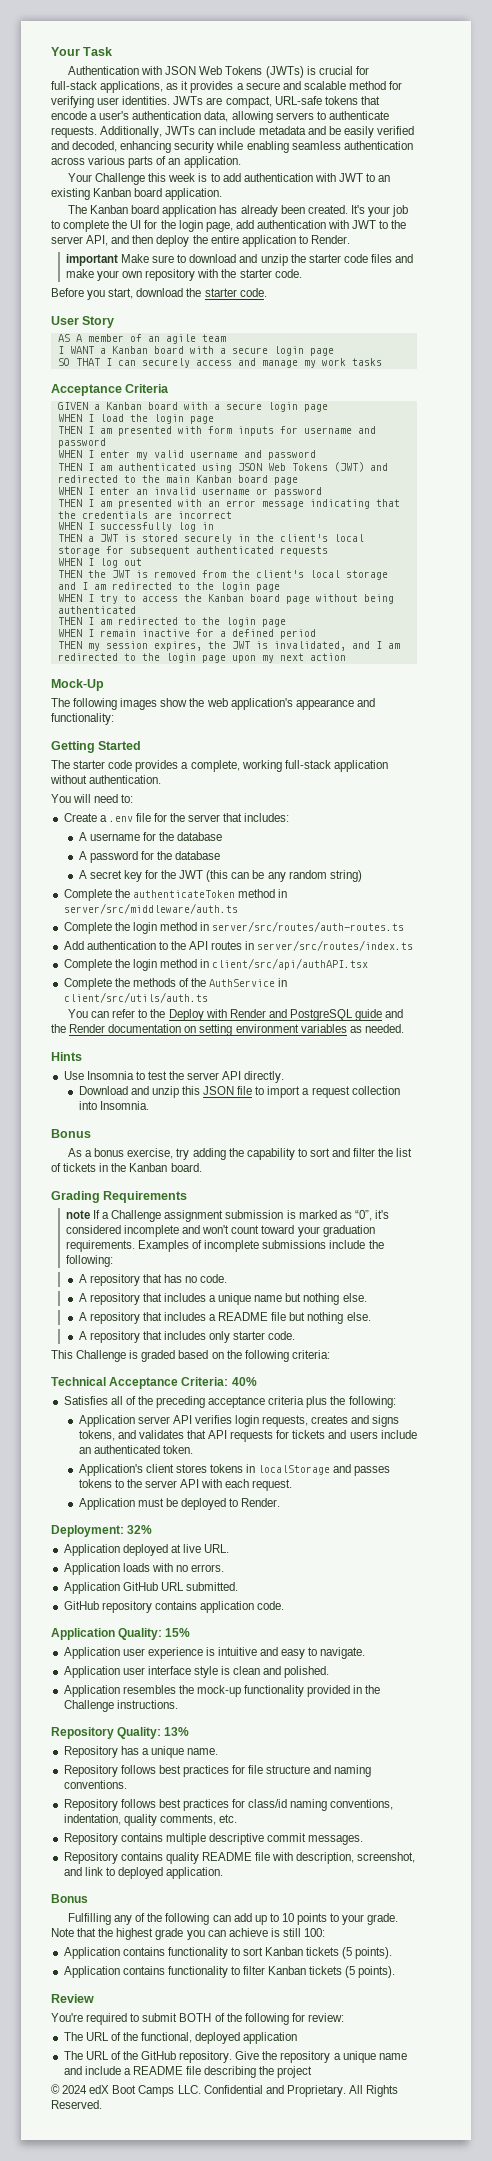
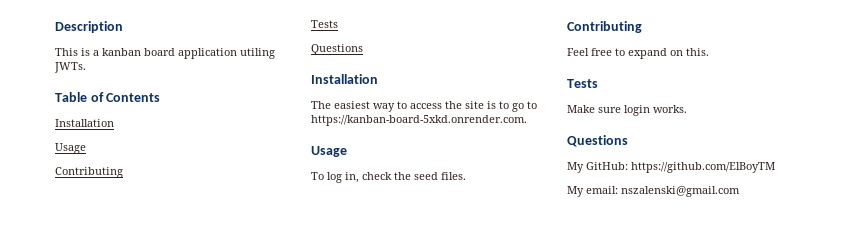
- Your Task
- Authentication with JSON Web Tokens (JWTs) is crucial for full-stack applications, as it provides a secure and scalable method for verifying user identities. JWTs are compact, URL-safe tokens that encode a user's authentication data, allowing servers to authenticate requests. Additionally, JWTs can include metadata and be easily verified and decoded, enhancing security while enabling seamless authentication across various parts of an application.
- Your Challenge this week is to add authentication with JWT to an existing Kanban board application.
- The Kanban board application has already been created. It's your job to complete the UI for the login page, add authentication with JWT to the server API, and then deploy the entire application to Render.
- important Make sure to download and unzip the starter code files and make your own repository with the starter code.
- Before you start, download the starter code.
- User Story
- AS A member of an agile team
- I WANT a Kanban board with a secure login page
- SO THAT I can securely access and manage my work tasks
- Acceptance Criteria
- GIVEN a Kanban board with a secure login page
- WHEN I load the login page
- THEN I am presented with form inputs for username and password
- WHEN I enter my valid username and password
- THEN I am authenticated using JSON Web Tokens (JWT) and redirected to the main Kanban board page
- WHEN I enter an invalid username or password
- THEN I am presented with an error message indicating that the credentials are incorrect
- WHEN I successfully log in
- THEN a JWT is stored securely in the client's local storage for subsequent authenticated requests
- WHEN I log out
- THEN the JWT is removed from the client's local storage and I am redirected to the login page
- WHEN I try to access the Kanban board page without being authenticated
- THEN I am redirected to the login page
- WHEN I remain inactive for a defined period
- THEN my session expires, the JWT is invalidated, and I am redirected to the login page upon my next action
- Mock-Up
- The following images show the web application's appearance and functionality:
- Getting Started
- The starter code provides a complete, working full-stack application without authentication.
- You will need to:
- Create a .env file for the server that includes:
- A username for the database
- A password for the database
- A secret key for the JWT (this can be any random string)
- Complete the authenticateToken method in server/src/middleware/auth.ts
- Complete the login method in server/src/routes/auth-routes.ts
- Add authentication to the API routes in server/src/routes/index.ts
- Complete the login method in client/src/api/authAPI.tsx
- Complete the methods of the AuthService in client/src/utils/auth.ts
- You can refer to the Deploy with Render and PostgreSQL guide and the Render documentation on setting environment variables as needed.
- Hints
- Use Insomnia to test the server API directly.
- Download and unzip this JSON file to import a request collection into Insomnia.
- Bonus
- As a bonus exercise, try adding the capability to sort and filter the list of tickets in the Kanban board.
- Grading Requirements
- note If a Challenge assignment submission is marked as “0”, it's considered incomplete and won't count toward your graduation requirements. Examples of incomplete submissions include the following:
- A repository that has no code.
- A repository that includes a unique name but nothing else.
- A repository that includes a README file but nothing else.
- A repository that includes only starter code.
- This Challenge is graded based on the following criteria:
- Technical Acceptance Criteria: 40%
- Satisfies all of the preceding acceptance criteria plus the following:
- Application server API verifies login requests, creates and signs tokens, and validates that API requests for tickets and users include an authenticated token.
- Application's client stores tokens in localStorage and passes tokens to the server API with each request.
- Application must be deployed to Render.
- Deployment: 32%
- Application deployed at live URL.
- Application loads with no errors.
- Application GitHub URL submitted.
- GitHub repository contains application code.
- Application Quality: 15%
- Application user experience is intuitive and easy to navigate.
- Application user interface style is clean and polished.
- Application resembles the mock-up functionality provided in the Challenge instructions.
- Repository Quality: 13%
- Repository has a unique name.
- Repository follows best practices for file structure and naming conventions.
- Repository follows best practices for class/id naming conventions, indentation, quality comments, etc.
- Repository contains multiple descriptive commit messages.
- Repository contains quality README file with description, screenshot, and link to deployed application.
- Bonus
- Fulfilling any of the following can add up to 10 points to your grade. Note that the highest grade you can achieve is still 100:
- Application contains functionality to sort Kanban tickets (5 points).
- Application contains functionality to filter Kanban tickets (5 points).
- Review
- You're required to submit BOTH of the following for review:
- The URL of the functional, deployed application
- The URL of the GitHub repository. Give the repository a unique name and include a README file describing the project
- © 2024 edX Boot Camps LLC. Confidential and Proprietary. All Rights Reserved.
+ Description
+ This is a kanban board application utiling JWTs.
+ Table of Contents
+ Installation
+ Usage
+ Contributing
+ Tests
+ Questions
+ Installation
+ The easiest way to access the site is to go to https://kanban-board-5xkd.onrender.com.
+ Usage
+ To log in, check the seed files.
+ Contributing
+ Feel free to expand on this.
+ Tests
+ Make sure login works.
+ Questions
+ My GitHub: https://github.com/ElBoyTM
+ My email: nszalenski@gmail.com

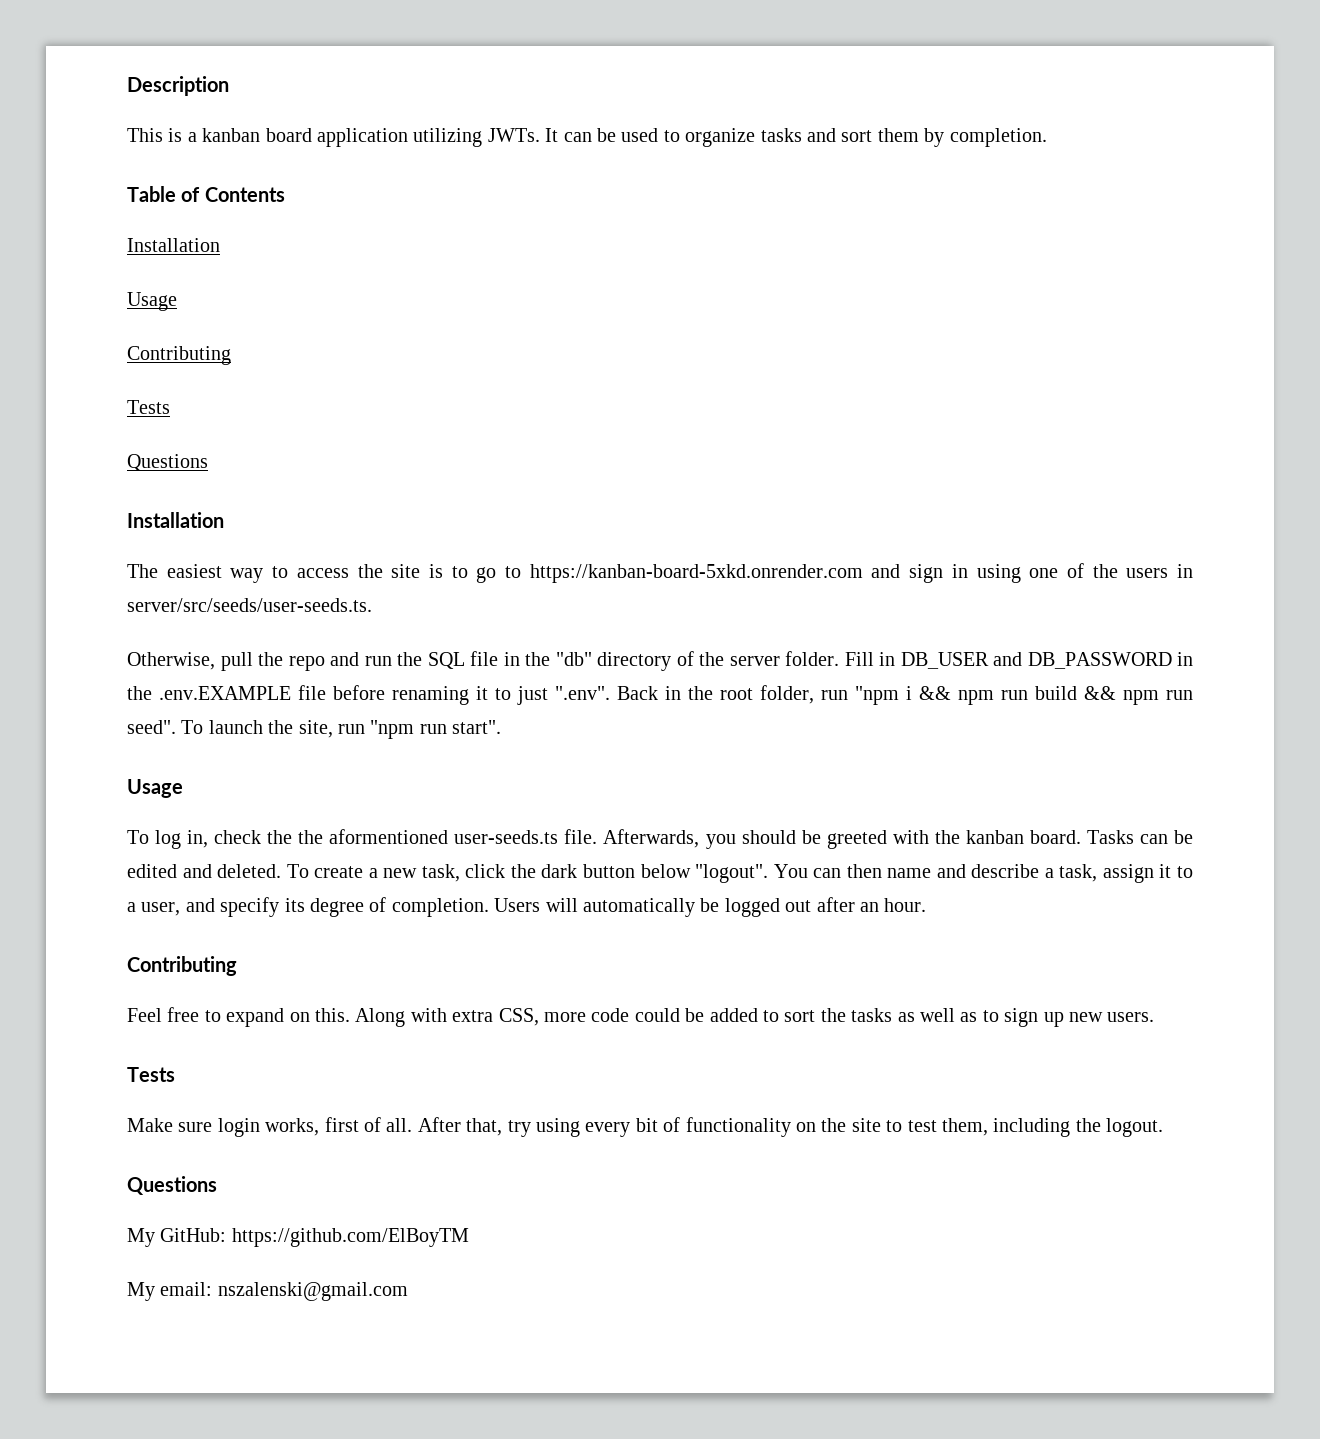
- This is a kanban board application utiling JWTs.
+ This is a kanban board application utilizing JWTs. It can be used to organize tasks and sort them by completion.
- The easiest way to access the site is to go to https://kanban-board-5xkd.onrender.com.
+ The easiest way to access the site is to go to https://kanban-board-5xkd.onrender.com and sign in using one of the users in server/src/seeds/user-seeds.ts.
+ Otherwise, pull the repo and run the SQL file in the "db" directory of the server folder. Fill in DB_USER and DB_PASSWORD in the .env.EXAMPLE file before renaming it to just ".env". Back in the root folder, run "npm i && npm run build && npm run seed". To launch the site, run "npm run start".
- To log in, check the seed files.
+ To log in, check the the aformentioned user-seeds.ts file. Afterwards, you should be greeted with the kanban board. Tasks can be edited and deleted. To create a new task, click the dark button below "logout". You can then name and describe a task, assign it to a user, and specify its degree of completion. Users will automatically be logged out after an hour.
- Feel free to expand on this.
+ Feel free to expand on this. Along with extra CSS, more code could be added to sort the tasks as well as to sign up new users.
  Tests
- Make sure login works.
+ Make sure login works, first of all. After that, try using every bit of functionality on the site to test them, including the logout.

